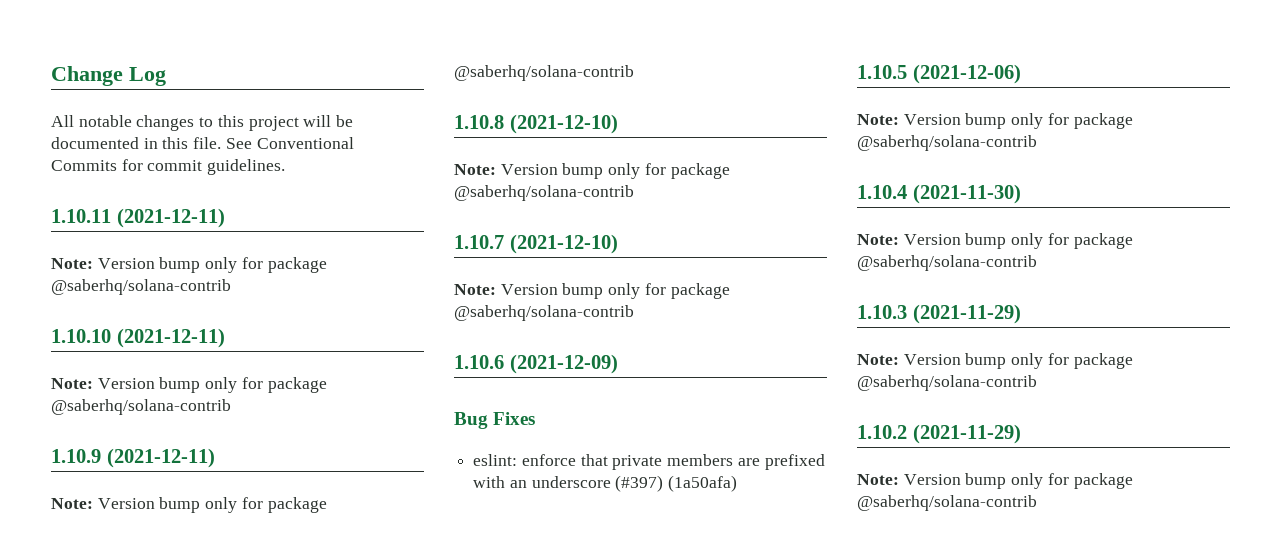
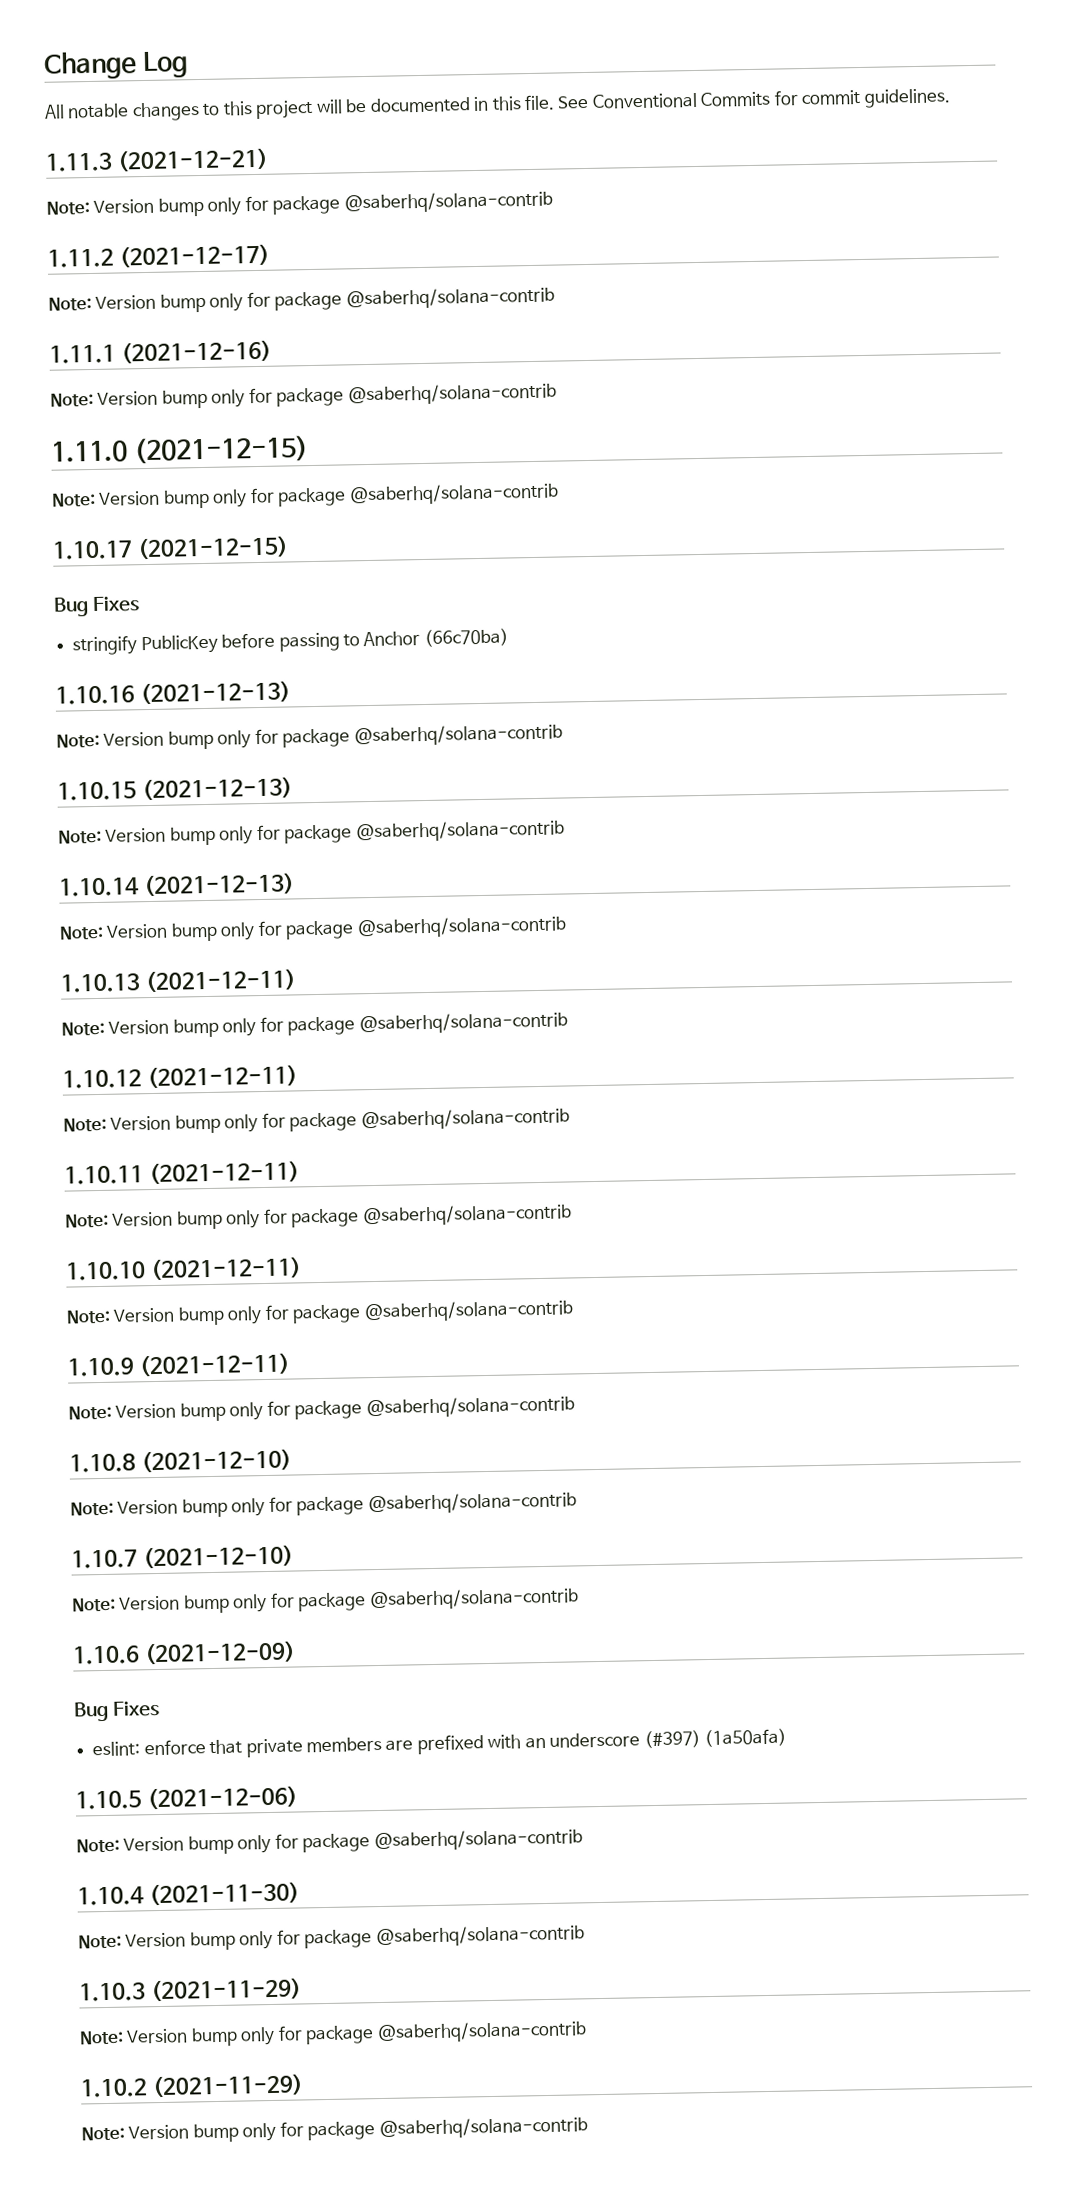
+ 1.11.3 (2021-12-21)
+ Note: Version bump only for package @saberhq/solana-contrib
+ 1.11.2 (2021-12-17)
+ Note: Version bump only for package @saberhq/solana-contrib
+ 1.11.1 (2021-12-16)
+ Note: Version bump only for package @saberhq/solana-contrib
+ 1.11.0 (2021-12-15)
+ Note: Version bump only for package @saberhq/solana-contrib
+ 1.10.17 (2021-12-15)
+ Bug Fixes
+ stringify PublicKey before passing to Anchor (66c70ba)
+ 1.10.16 (2021-12-13)
+ Note: Version bump only for package @saberhq/solana-contrib
+ 1.10.15 (2021-12-13)
+ Note: Version bump only for package @saberhq/solana-contrib
+ 1.10.14 (2021-12-13)
+ Note: Version bump only for package @saberhq/solana-contrib
+ 1.10.13 (2021-12-11)
+ Note: Version bump only for package @saberhq/solana-contrib
+ 1.10.12 (2021-12-11)
+ Note: Version bump only for package @saberhq/solana-contrib

